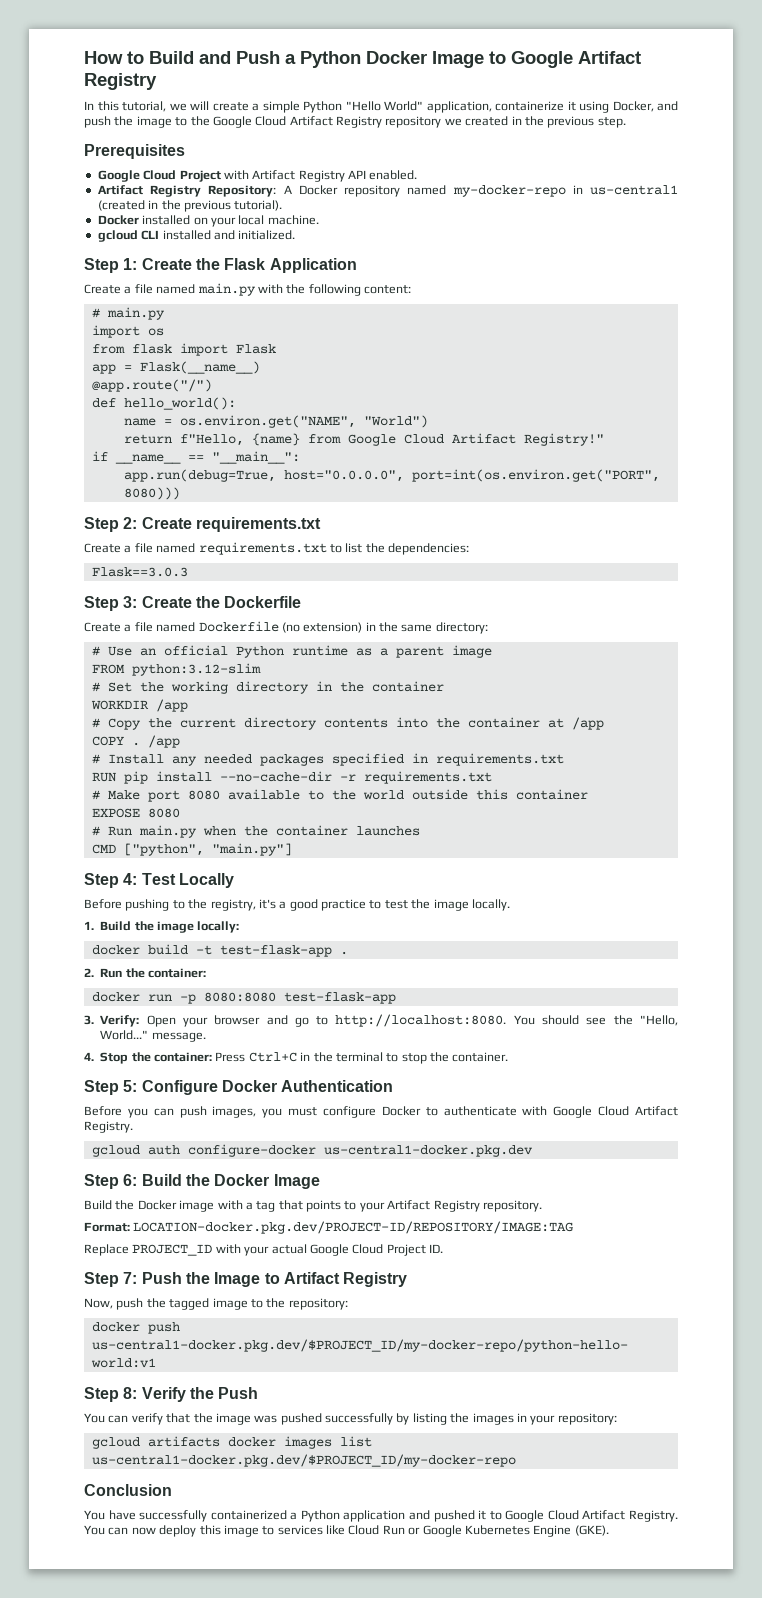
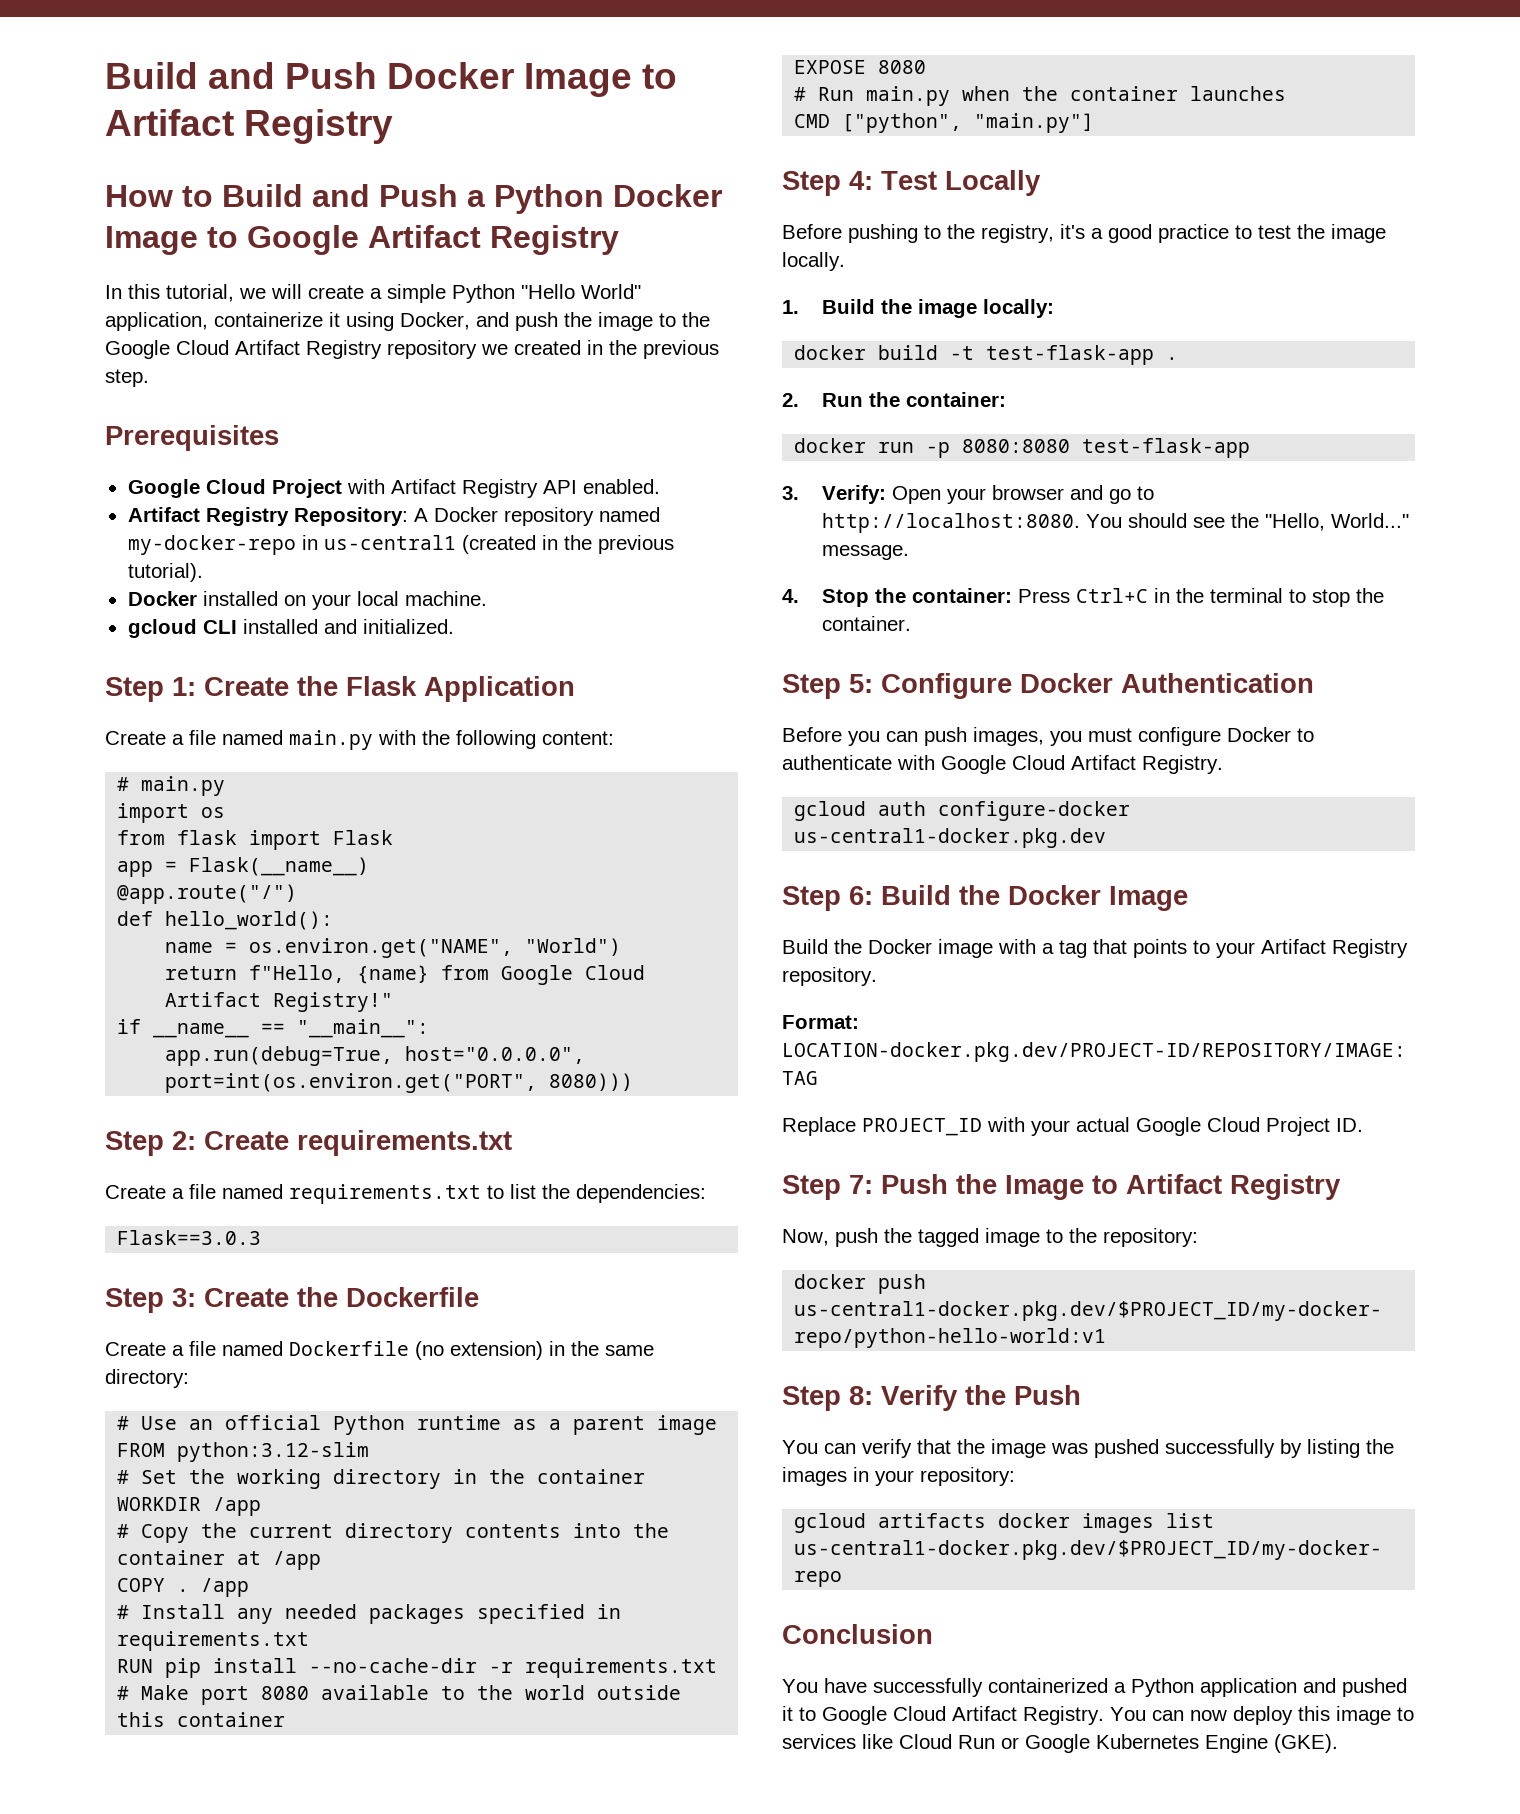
+ Build and Push Docker Image to Artifact Registry

